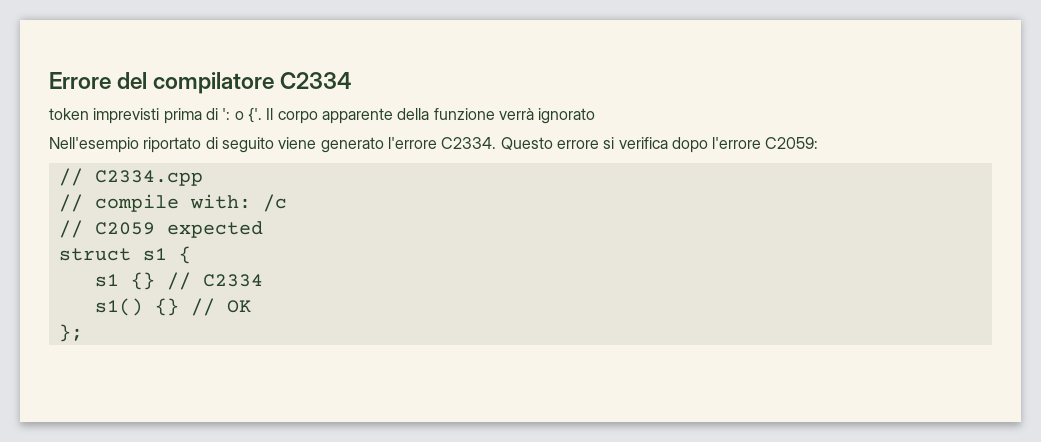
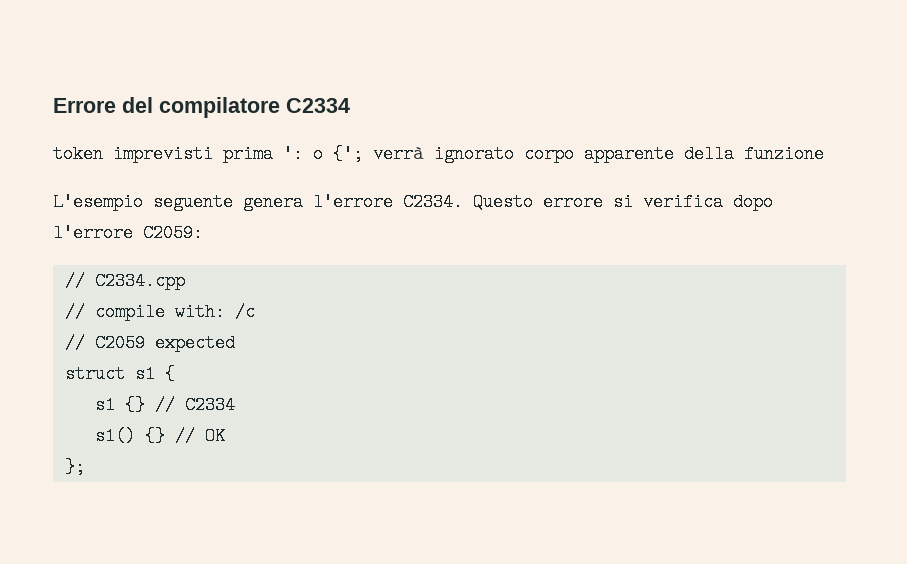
- token imprevisti prima di ': o {'. Il corpo apparente della funzione verrà ignorato
- Nell'esempio riportato di seguito viene generato l'errore C2334.
+ token imprevisti prima ': o {'; verrà ignorato corpo apparente della funzione
+ L'esempio seguente genera l'errore C2334.

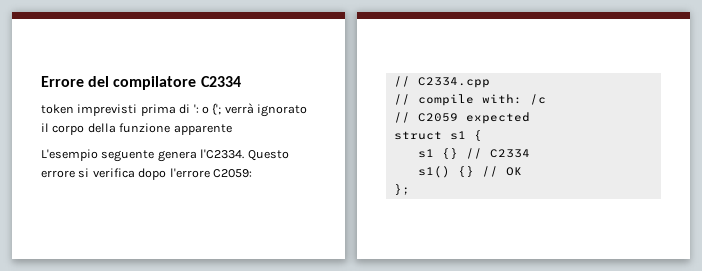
- token imprevisti prima ': o {'; verrà ignorato corpo apparente della funzione
+ token imprevisti prima di ': o {'; verrà ignorato il corpo della funzione apparente
- L'esempio seguente genera l'errore C2334.
+ L'esempio seguente genera l'C2334.

